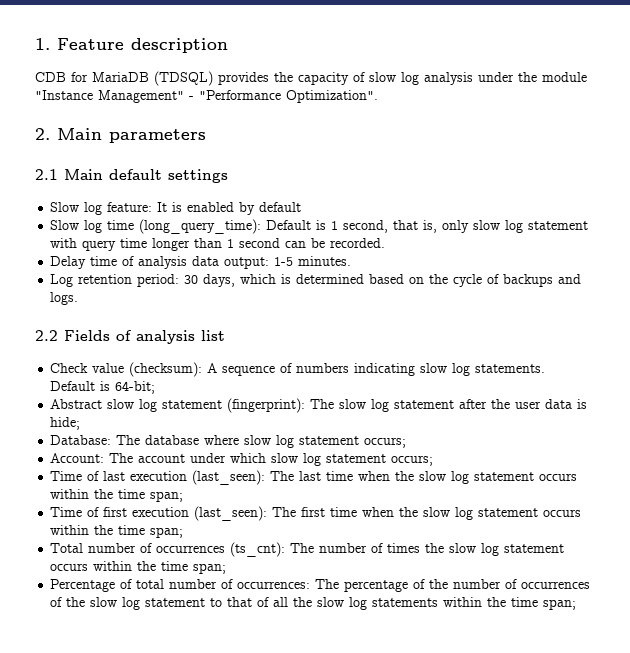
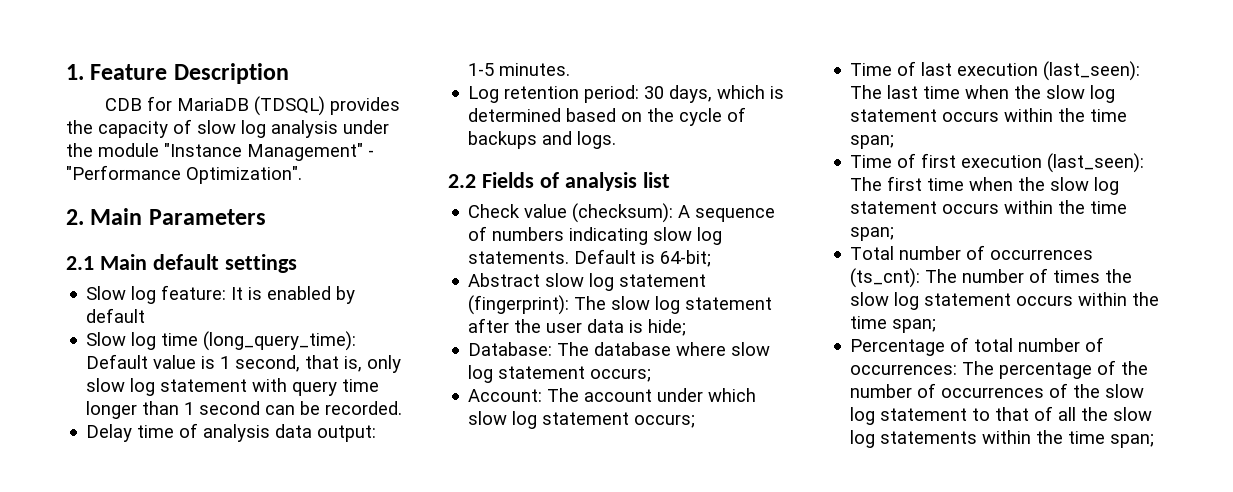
- 1. Feature description
+ 1. Feature Description
- 2. Main parameters
+ 2. Main Parameters
- Slow log time (long_query_time): Default is 1 second, that is, only slow log statement with query time longer than 1 second can be recorded.
+ Slow log time (long_query_time): Default value is 1 second, that is, only slow log statement with query time longer than 1 second can be recorded.

